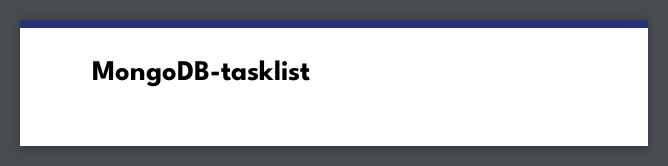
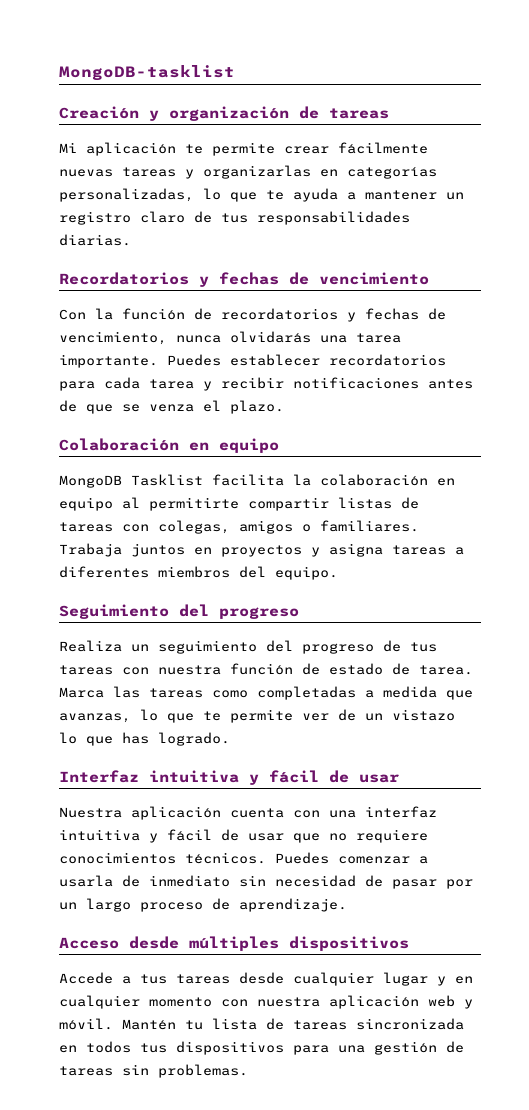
+ Creación y organización de tareas
+ Mi aplicación te permite crear fácilmente nuevas tareas y organizarlas en categorías personalizadas, lo que te ayuda a mantener un registro claro de tus responsabilidades diarias.
+ Recordatorios y fechas de vencimiento
+ Con la función de recordatorios y fechas de vencimiento, nunca olvidarás una tarea importante. Puedes establecer recordatorios para cada tarea y recibir notificaciones antes de que se venza el plazo.
+ Colaboración en equipo
+ MongoDB Tasklist facilita la colaboración en equipo al permitirte compartir listas de tareas con colegas, amigos o familiares. Trabaja juntos en proyectos y asigna tareas a diferentes miembros del equipo.
+ Seguimiento del progreso
+ Realiza un seguimiento del progreso de tus tareas con nuestra función de estado de tarea. Marca las tareas como completadas a medida que avanzas, lo que te permite ver de un vistazo lo que has logrado.
+ Interfaz intuitiva y fácil de usar
+ Nuestra aplicación cuenta con una interfaz intuitiva y fácil de usar que no requiere conocimientos técnicos. Puedes comenzar a usarla de inmediato sin necesidad de pasar por un largo proceso de aprendizaje.
+ Acceso desde múltiples dispositivos
+ Accede a tus tareas desde cualquier lugar y en cualquier momento con nuestra aplicación web y móvil. Mantén tu lista de tareas sincronizada en todos tus dispositivos para una gestión de tareas sin problemas.

